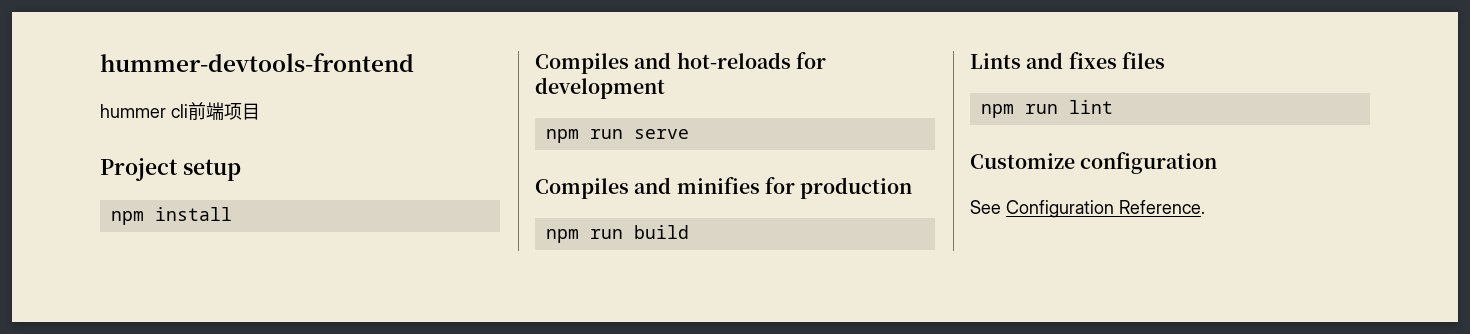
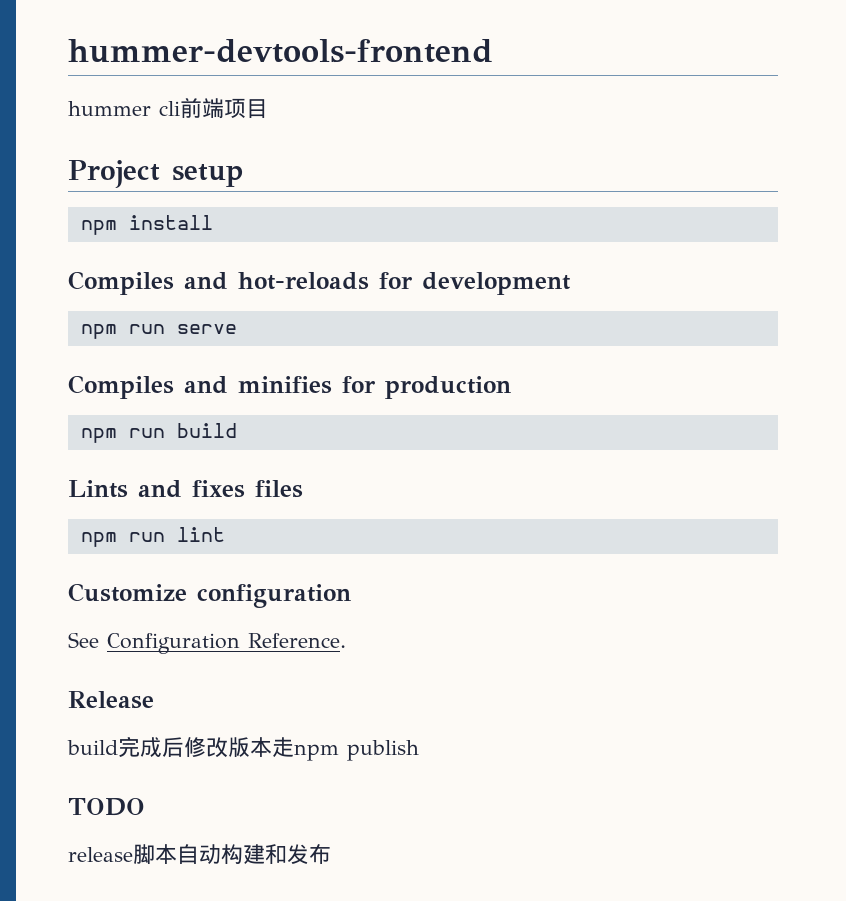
+ Release
+ build完成后修改版本走npm publish
+ TODO
+ release脚本自动构建和发布

